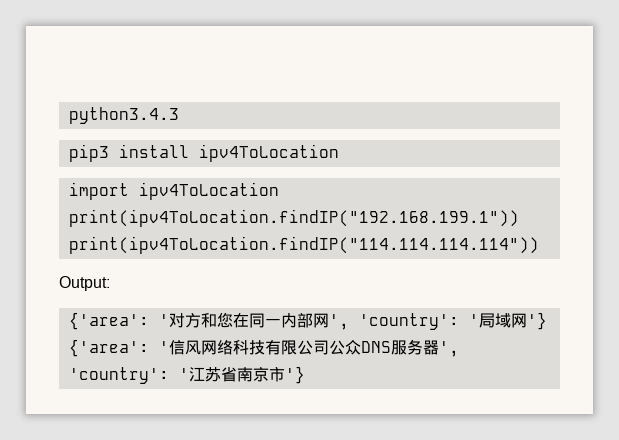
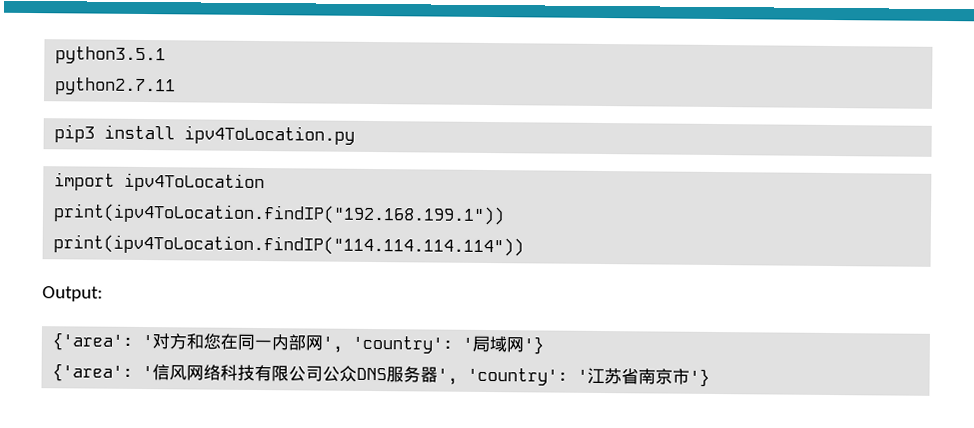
- python3.4.3
+ python3.5.1
+ python2.7.11
- pip3 install ipv4ToLocation
+ pip3 install ipv4ToLocation.py

